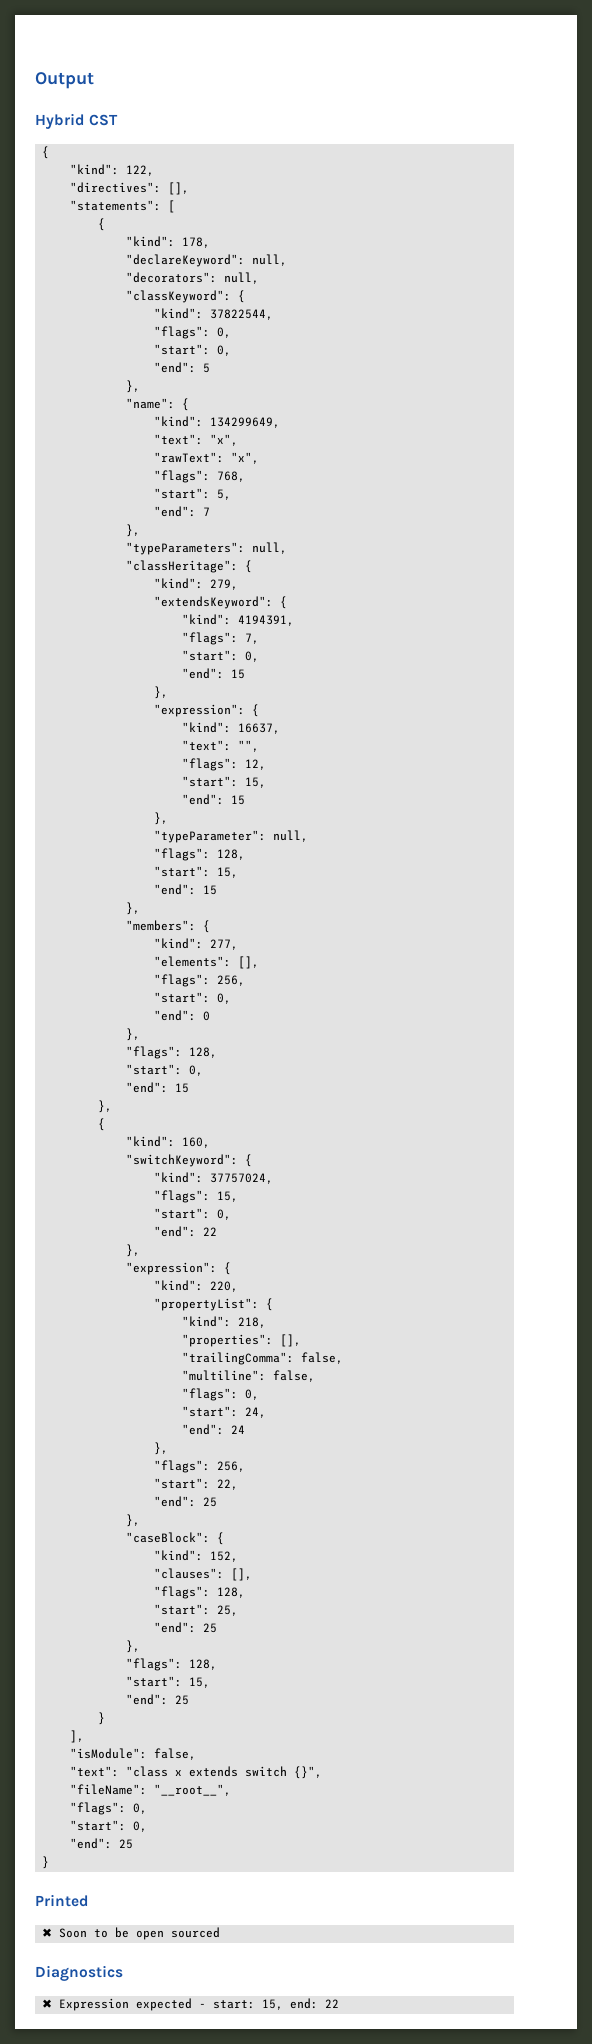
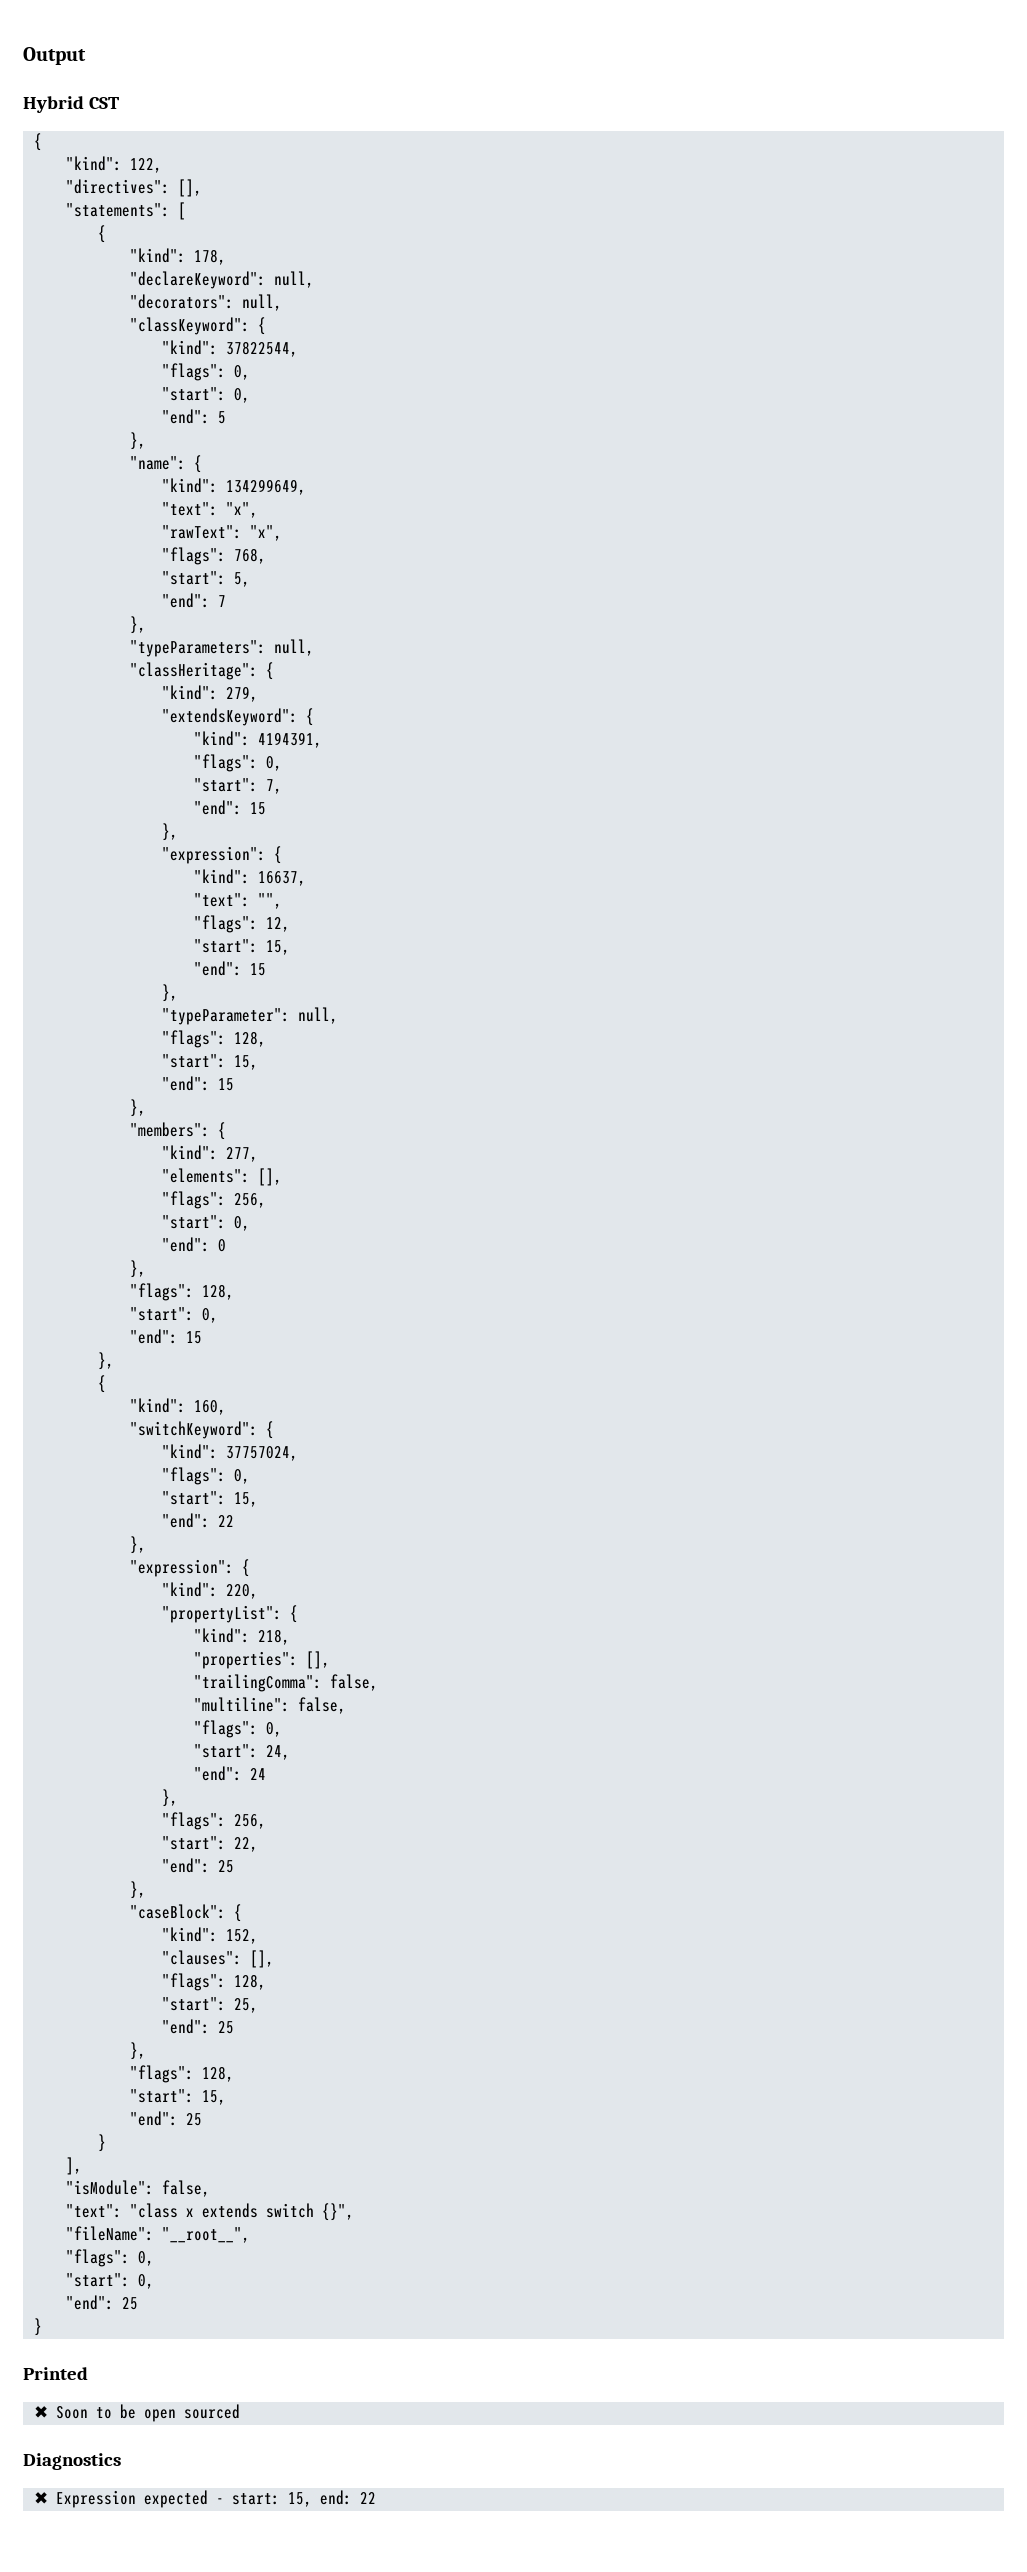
  "kind": 4194391,
- "flags": 7,
- "start": 0,
+ "flags": 0,
+ "start": 7,
  "kind": 37757024,
- "flags": 15,
- "start": 0,
+ "flags": 0,
+ "start": 15,

